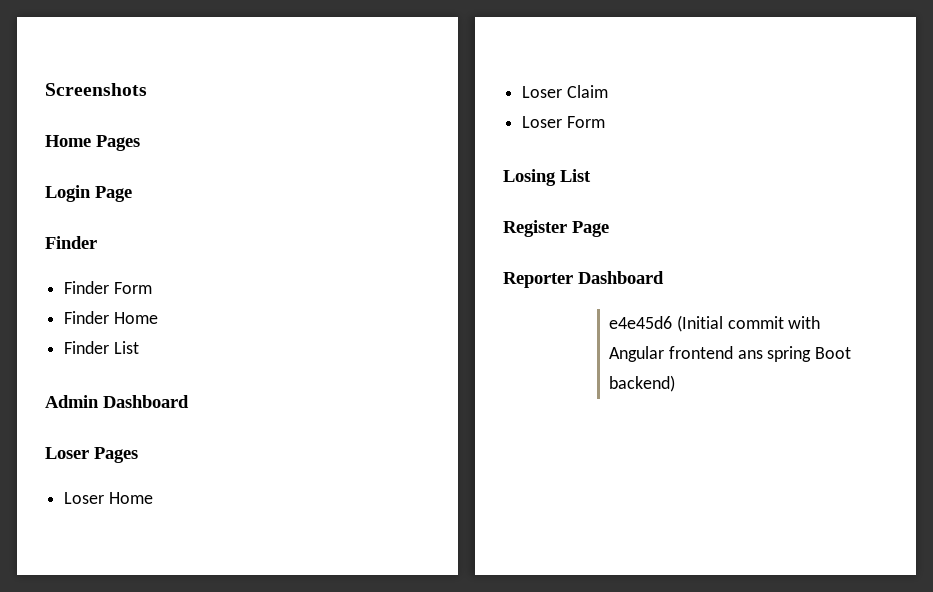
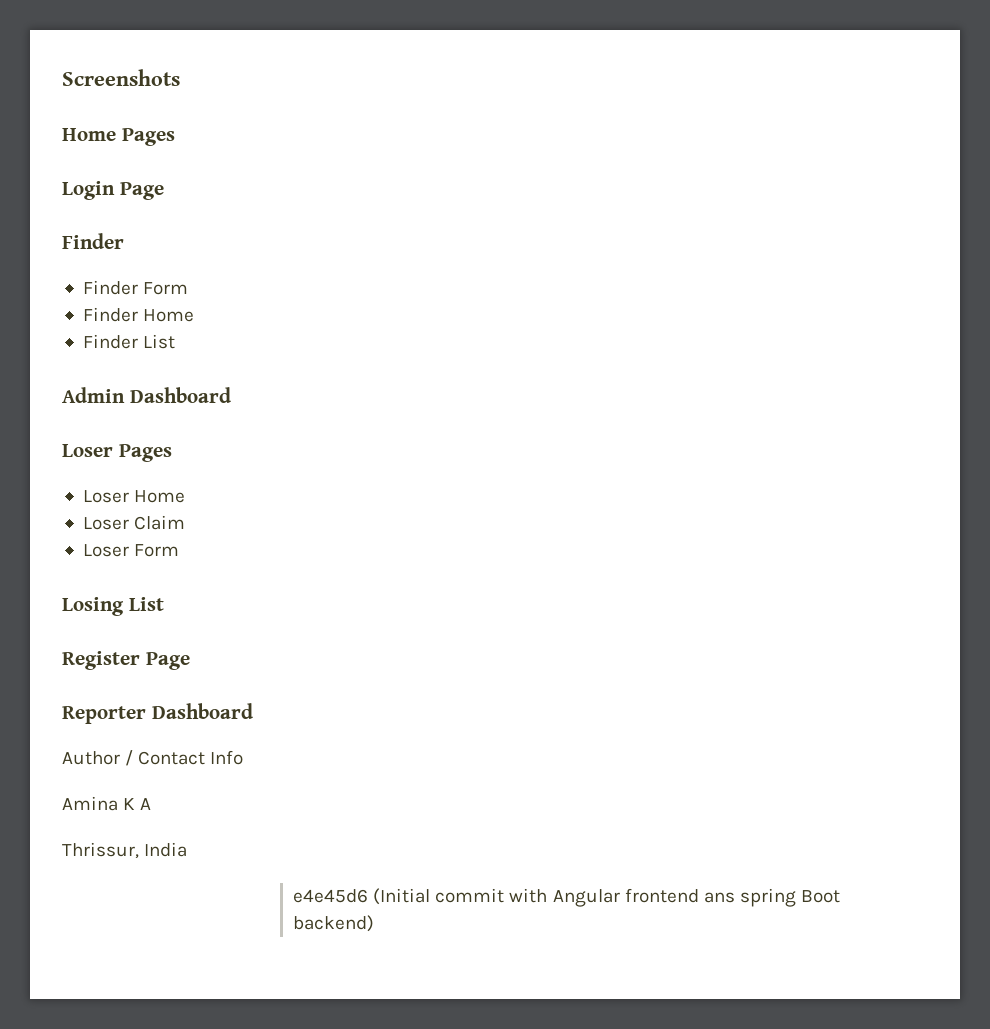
+ Author / Contact Info
+ Amina K A
+ Thrissur, India

